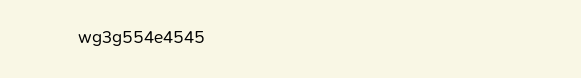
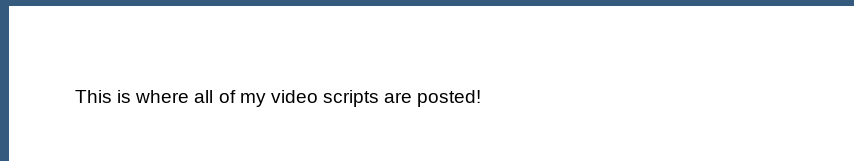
- wg3g554e4545
+ This is where all of my video scripts are posted!

